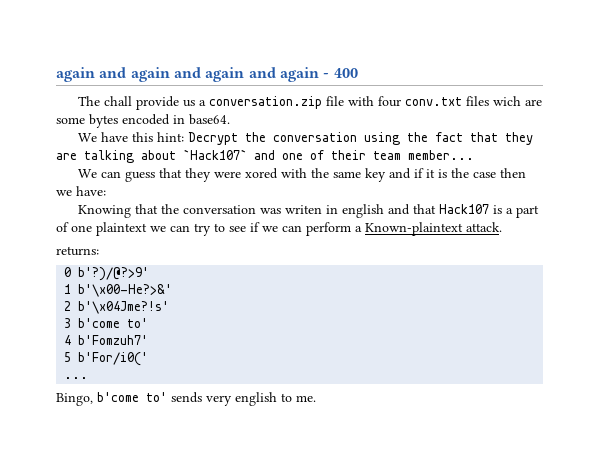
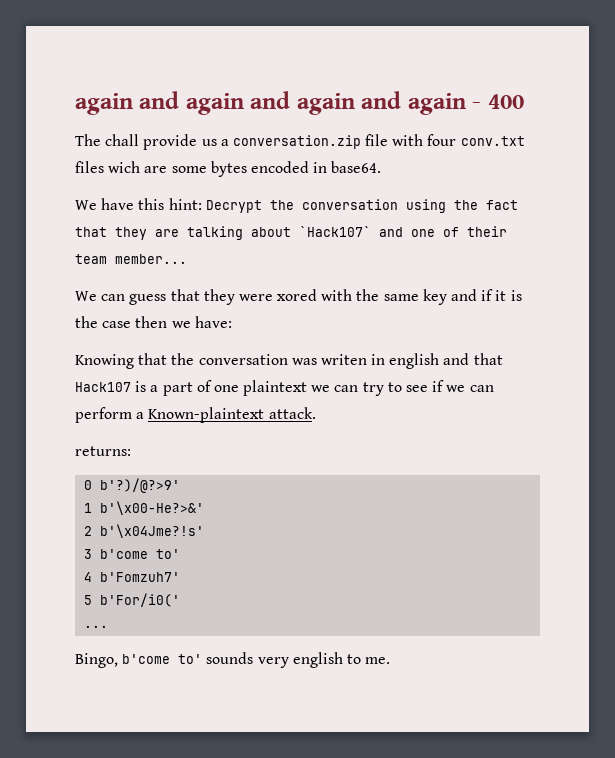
- Bingo, b'come to' sends very english to me.
+ Bingo, b'come to' sounds very english to me.

